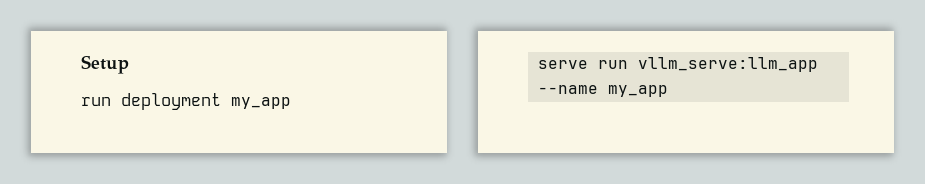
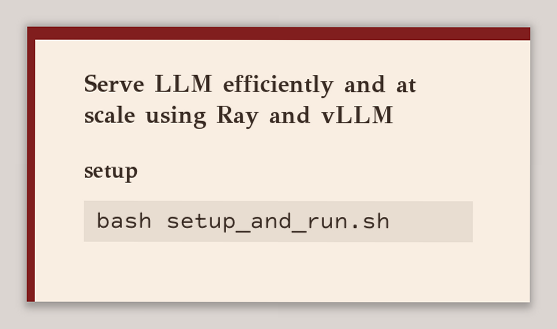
- Setup
- run deployment my_app
- serve run vllm_serve:llm_app --name my_app
+ Serve LLM efficiently and at scale using Ray and vLLM
+ setup
+ bash setup_and_run.sh

